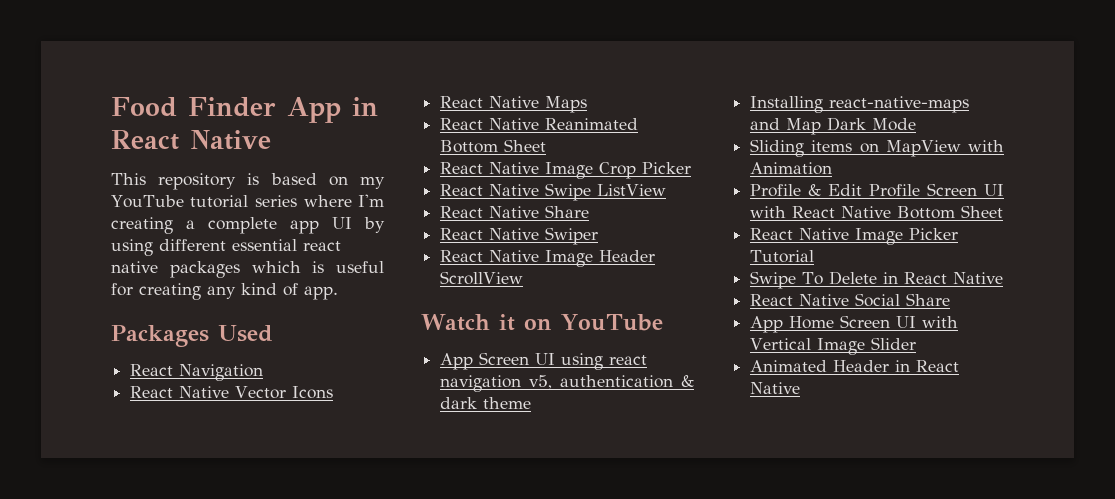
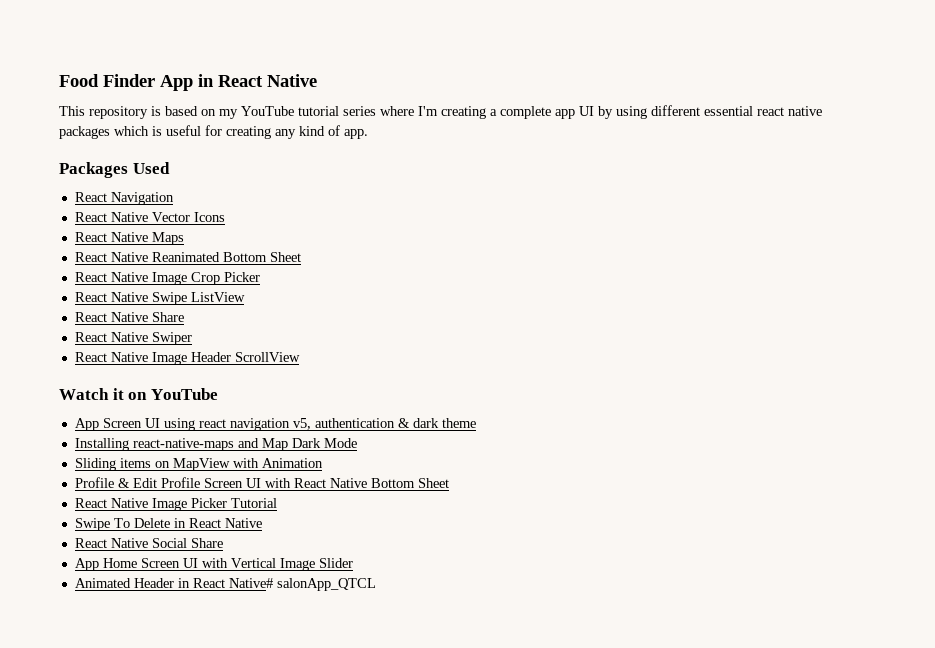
- Animated Header in React Native
+ Animated Header in React Native# salonApp_QTCL

